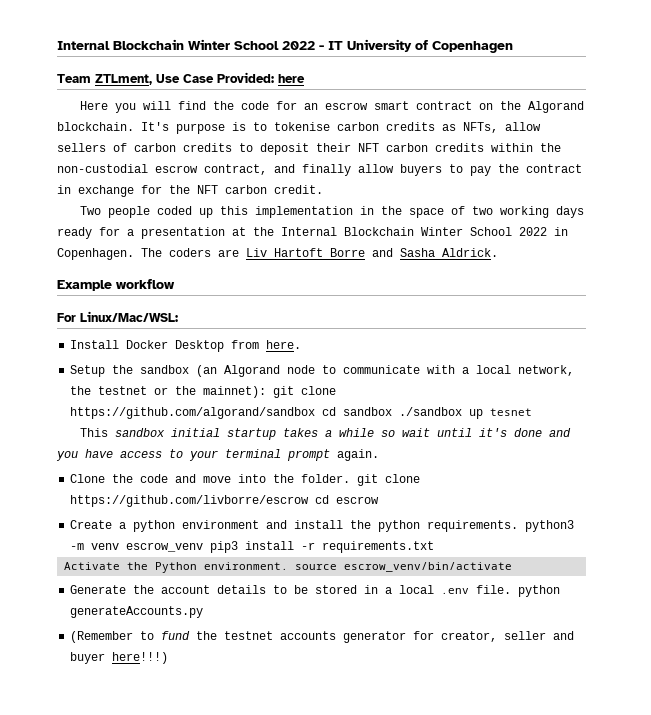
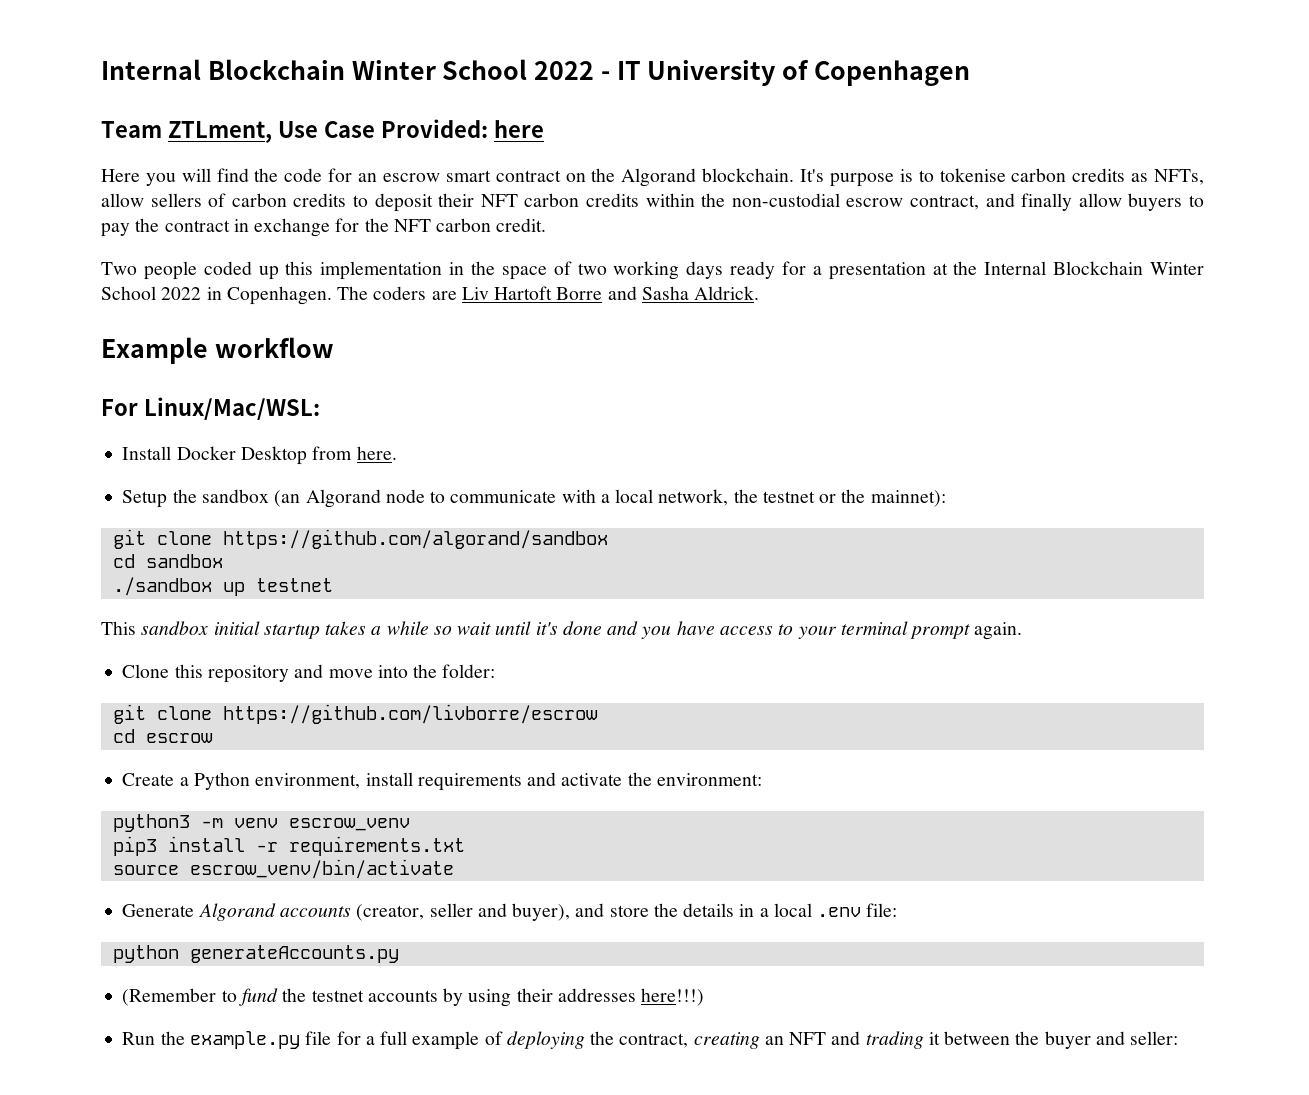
- Setup the sandbox (an Algorand node to communicate with a local network, the testnet or the mainnet): git clone https://github.com/algorand/sandbox cd sandbox ./sandbox up tesnet
+ Setup the sandbox (an Algorand node to communicate with a local network, the testnet or the mainnet):
+ git clone https://github.com/algorand/sandbox
+ cd sandbox
+ ./sandbox up testnet
- Clone the code and move into the folder. git clone https://github.com/livborre/escrow cd escrow
+ Clone this repository and move into the folder:
+ git clone https://github.com/livborre/escrow
+ cd escrow
- Create a python environment and install the python requirements. python3 -m venv escrow_venv pip3 install -r requirements.txt
+ Create a Python environment, install requirements and activate the environment:
+ python3 -m venv escrow_venv
+ pip3 install -r requirements.txt
- Activate the Python environment. source escrow_venv/bin/activate
+ source escrow_venv/bin/activate
- Generate the account details to be stored in a local .env file. python generateAccounts.py
+ Generate Algorand accounts (creator, seller and buyer), and store the details in a local .env file:
+ python generateAccounts.py
- (Remember to fund the testnet accounts generator for creator, seller and buyer here!!!)
+ (Remember to fund the testnet accounts by using their addresses here!!!)
+ Run the example.py file for a full example of deploying the contract, creating an NFT and trading it between the buyer and seller:

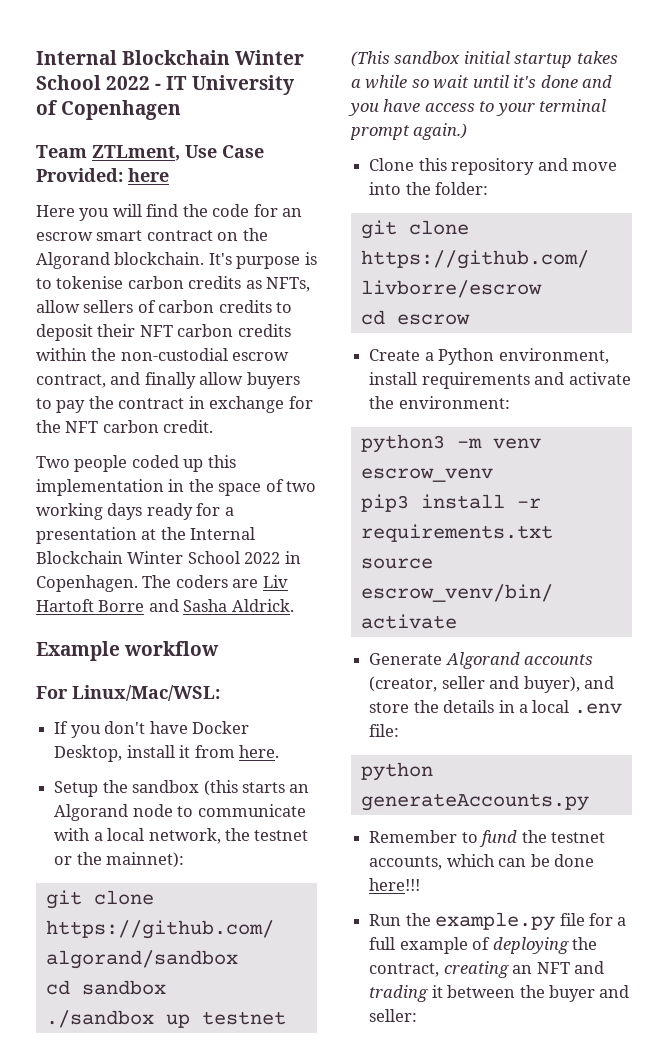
- Install Docker Desktop from here.
+ If you don't have Docker Desktop, install it from here.
- Setup the sandbox (an Algorand node to communicate with a local network, the testnet or the mainnet):
+ Setup the sandbox (this starts an Algorand node to communicate with a local network, the testnet or the mainnet):
- This sandbox initial startup takes a while so wait until it's done and you have access to your terminal prompt again.
+ (This sandbox initial startup takes a while so wait until it's done and you have access to your terminal prompt again.)
- (Remember to fund the testnet accounts by using their addresses here!!!)
+ Remember to fund the testnet accounts, which can be done here!!!

